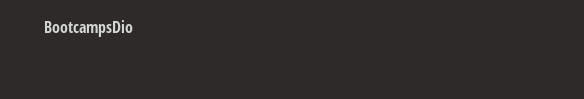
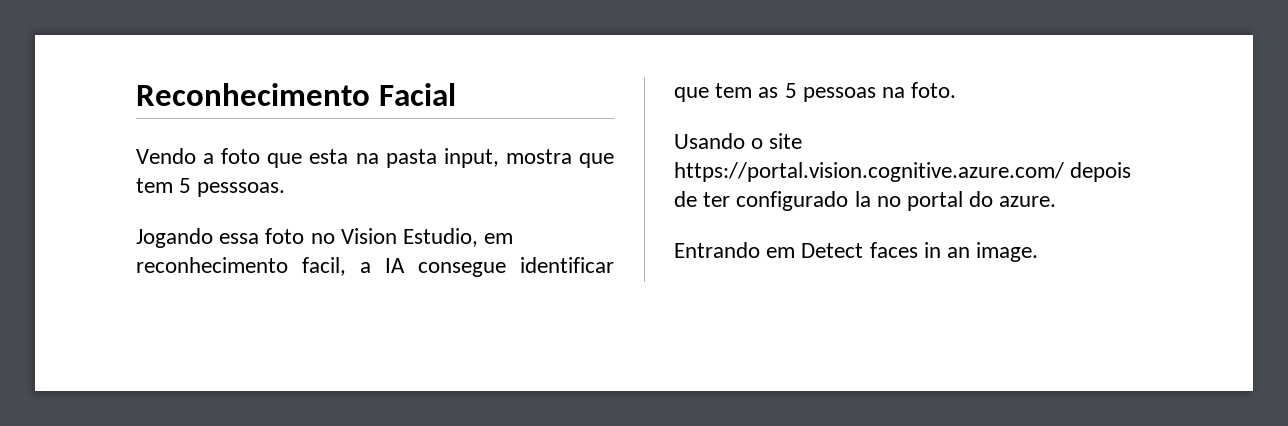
- BootcampsDio
+ Reconhecimento Facial
+ Vendo a foto que esta na pasta input, mostra que tem 5 pesssoas.
+ Jogando essa foto no Vision Estudio, em reconhecimento facil, a IA consegue identificar que tem as 5 pessoas na foto.
+ Usando o site https://portal.vision.cognitive.azure.com/ depois de ter configurado la no portal do azure.
+ Entrando em Detect faces in an image.

